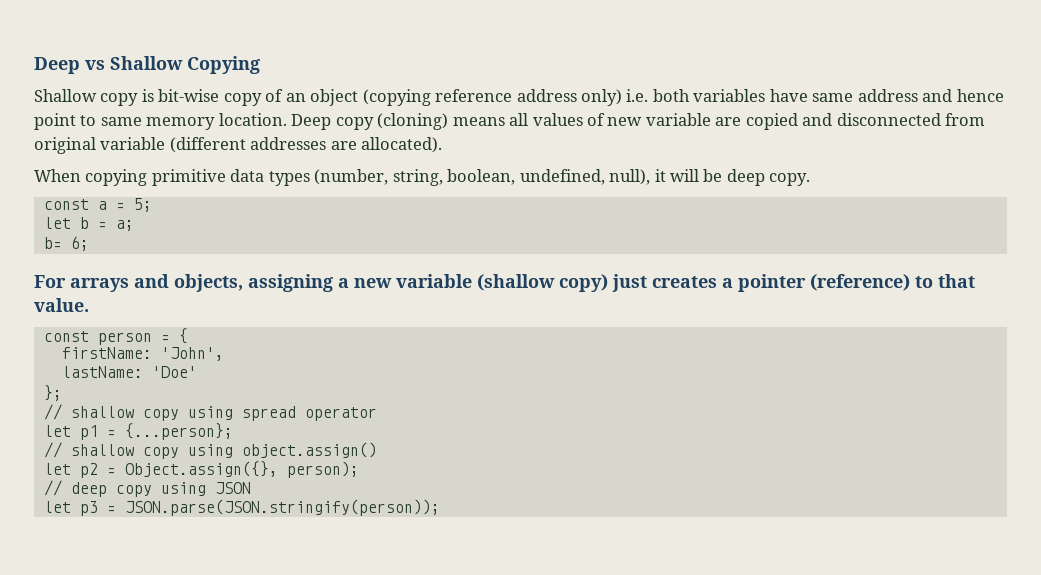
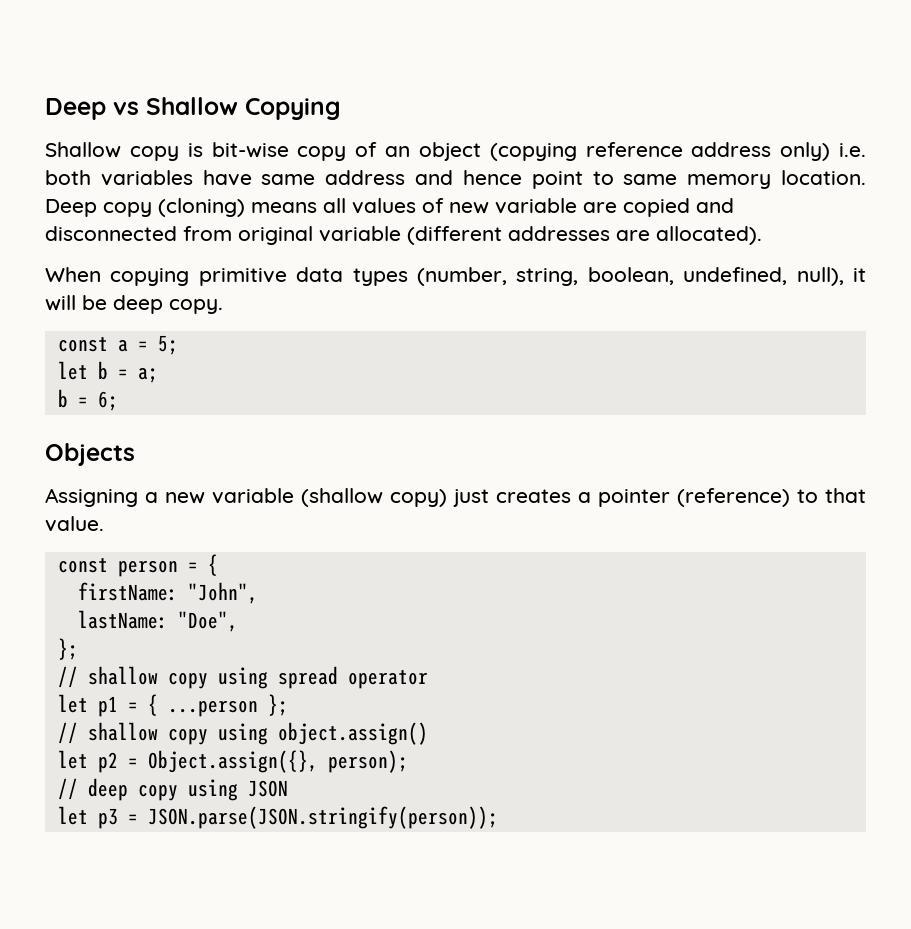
- b= 6;
+ b = 6;
- For arrays and objects, assigning a new variable (shallow copy) just creates a pointer (reference) to that value.
+ Objects
+ Assigning a new variable (shallow copy) just creates a pointer (reference) to that value.
- firstName: 'John',
+ firstName: "John",
- lastName: 'Doe'
+ lastName: "Doe",
- let p1 = {...person};
+ let p1 = { ...person };

